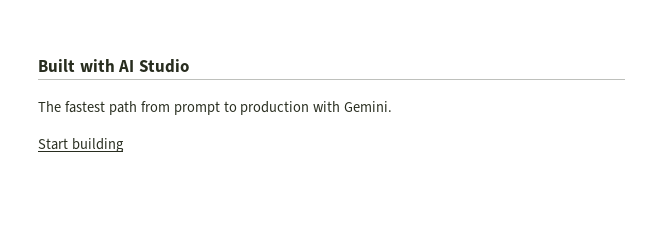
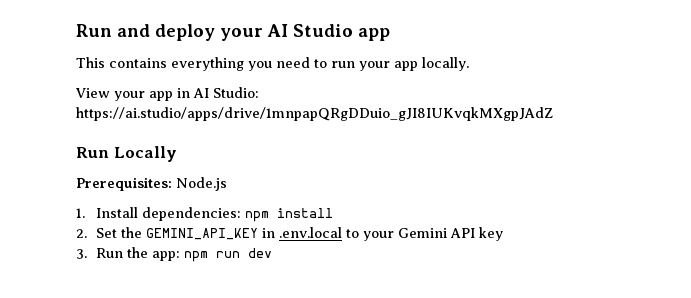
- Built with AI Studio
- The fastest path from prompt to production with Gemini.
- Start building
+ Run and deploy your AI Studio app
+ This contains everything you need to run your app locally.
+ View your app in AI Studio: https://ai.studio/apps/drive/1mnpapQRgDDuio_gJI8IUKvqkMXgpJAdZ
+ Run Locally
+ Prerequisites: Node.js
+ 1. Install dependencies: npm install
+ 2. Set the GEMINI_API_KEY in .env.local to your Gemini API key
+ 3. Run the app: npm run dev

